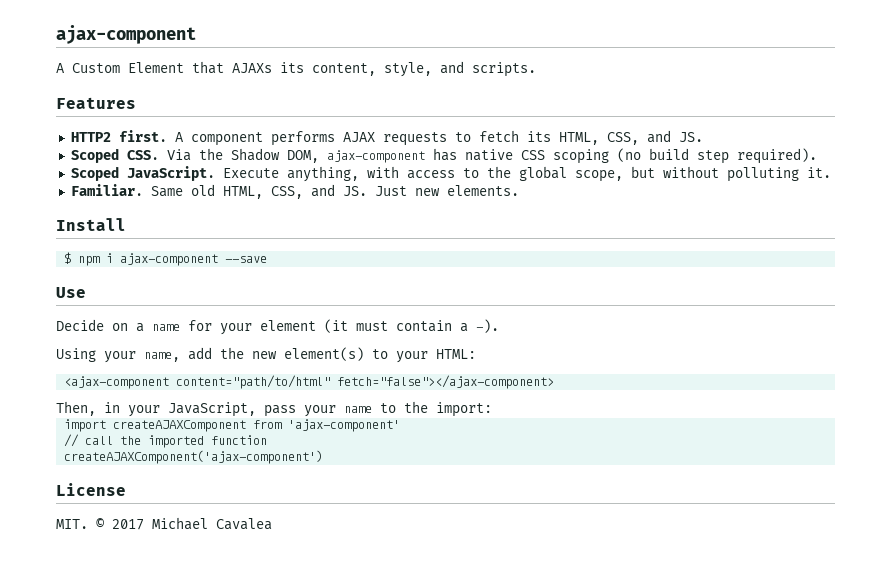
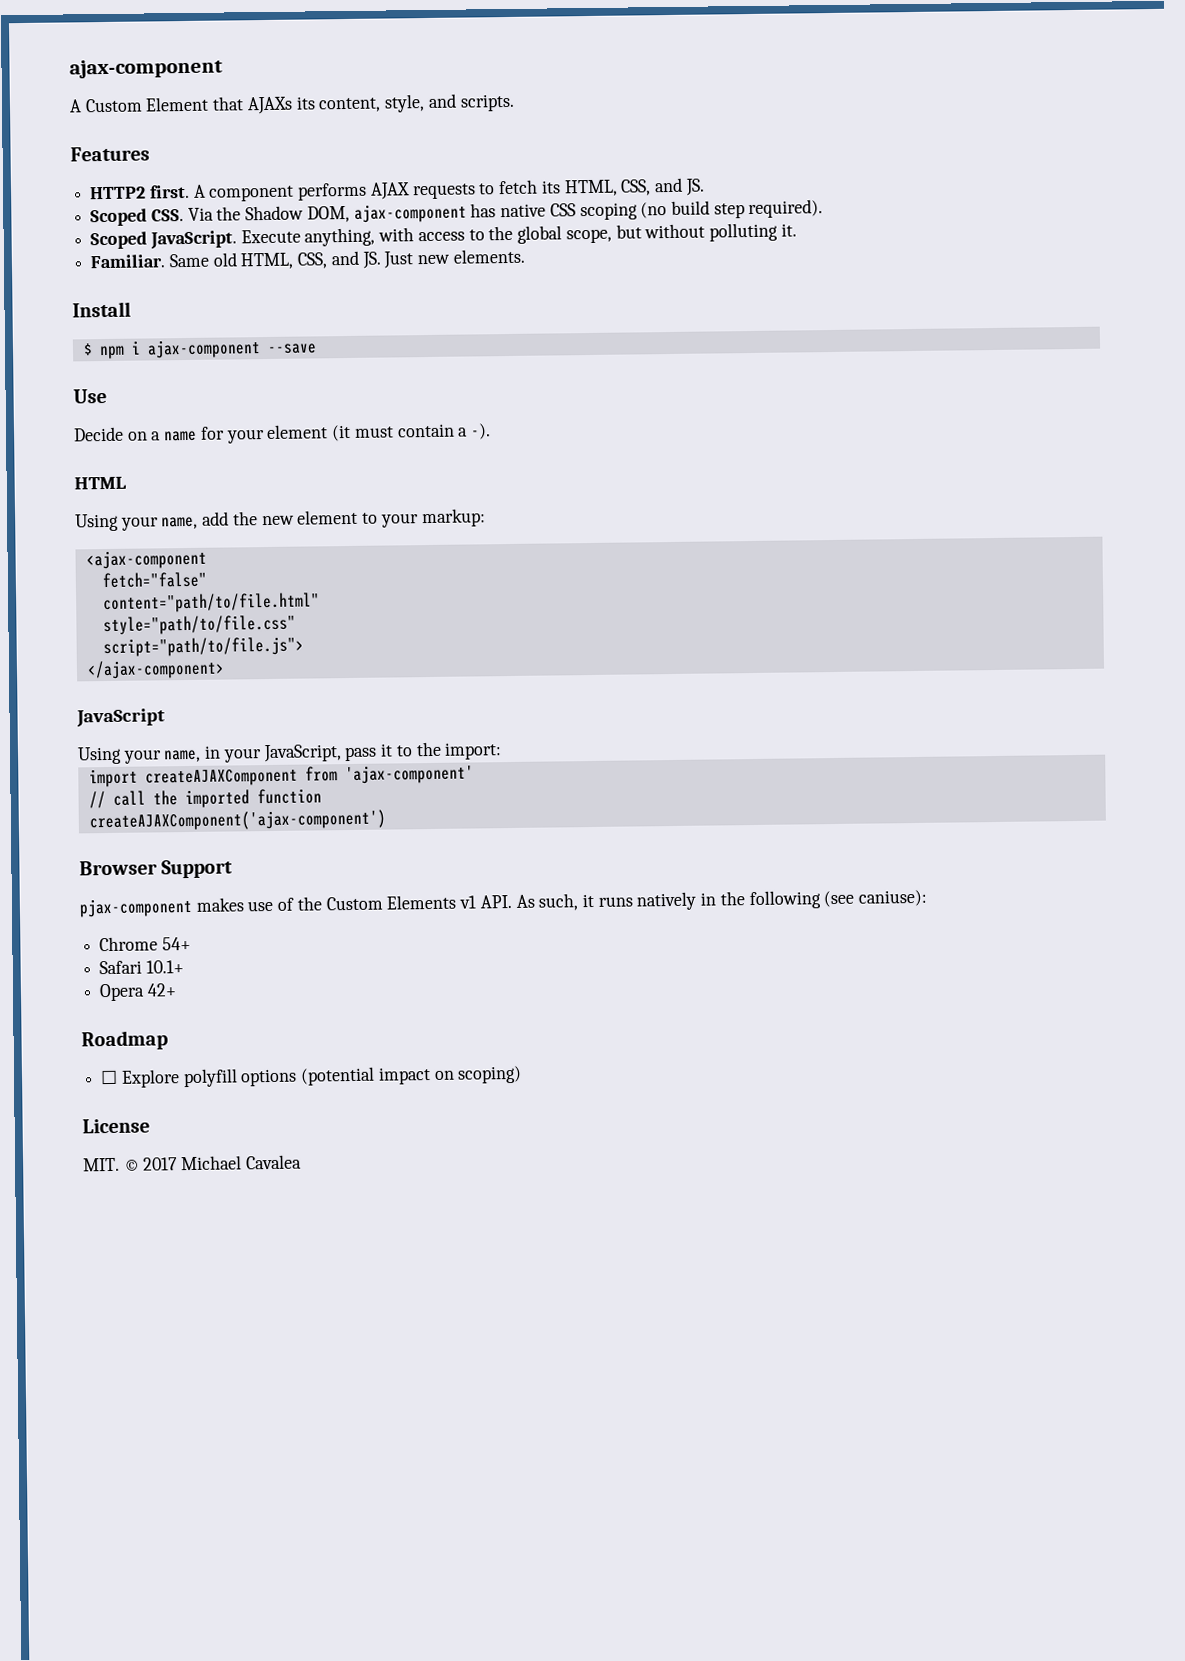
+ HTML
- Using your name, add the new element(s) to your HTML:
+ Using your name, add the new element to your markup:
- <ajax-component content="path/to/html" fetch="false"></ajax-component>
- Then, in your JavaScript, pass your name to the import:
+ <ajax-component
+ fetch="false"
+ content="path/to/file.html"
+ style="path/to/file.css"
+ script="path/to/file.js">
+ </ajax-component>
+ JavaScript
+ Using your name, in your JavaScript, pass it to the import:
+ Browser Support
+ pjax-component makes use of the Custom Elements v1 API. As such, it runs natively in the following (see caniuse):
+ Chrome 54+
+ Safari 10.1+
+ Opera 42+
+ Roadmap
+ ☐ Explore polyfill options (potential impact on scoping)

